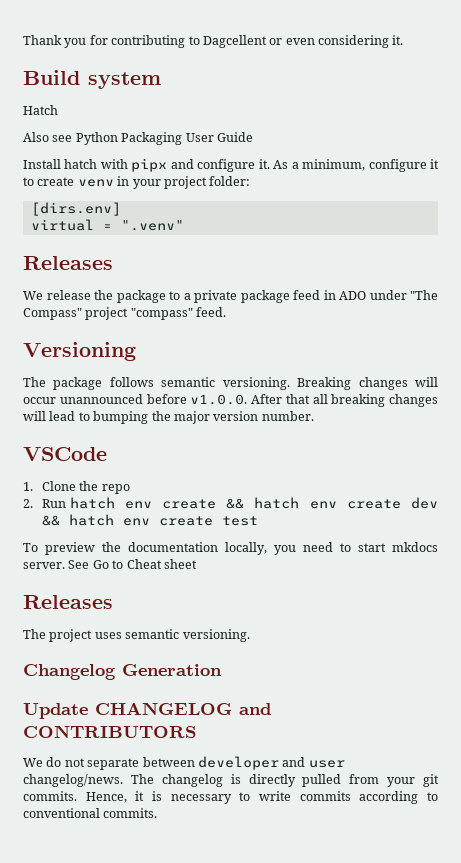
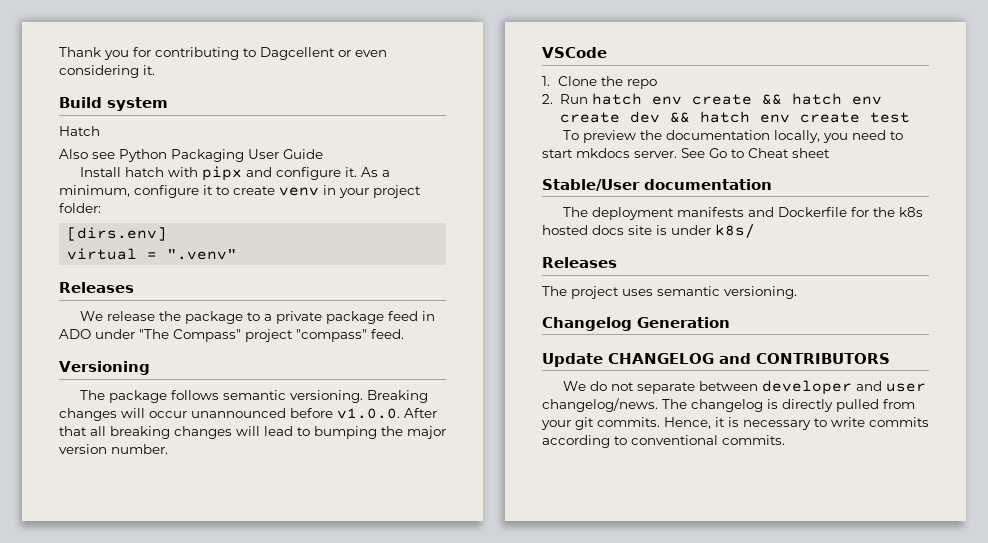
+ Stable/User documentation
+ The deployment manifests and Dockerfile for the k8s hosted docs site is under k8s/

